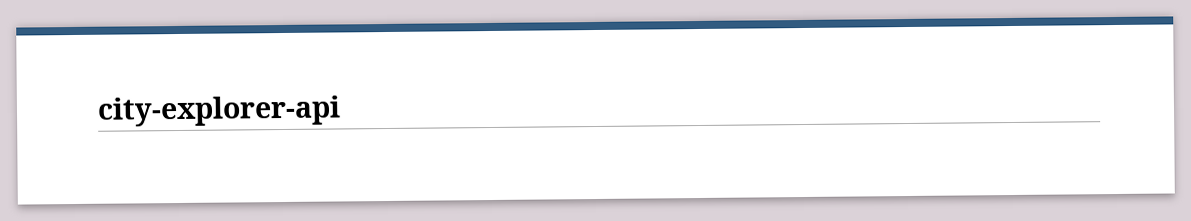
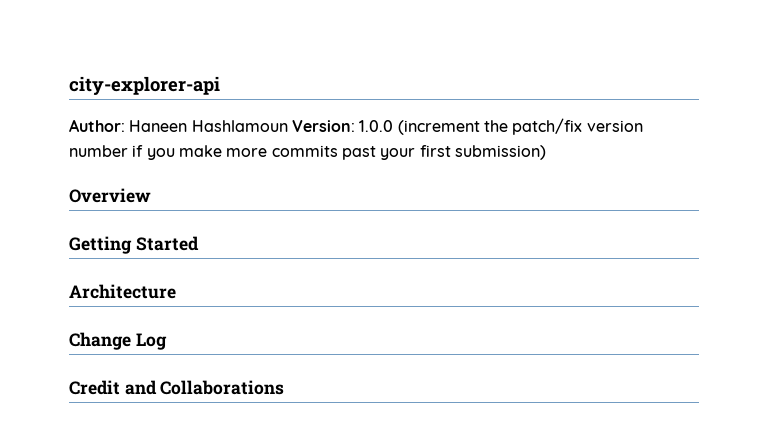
+ Author: Haneen Hashlamoun Version: 1.0.0 (increment the patch/fix version number if you make more commits past your first submission)
+ Overview
+ Getting Started
+ Architecture
+ Change Log
+ Credit and Collaborations

